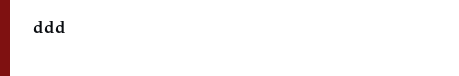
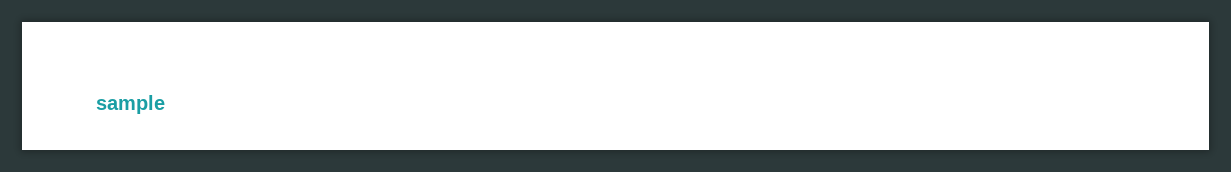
- ddd
+ sample

